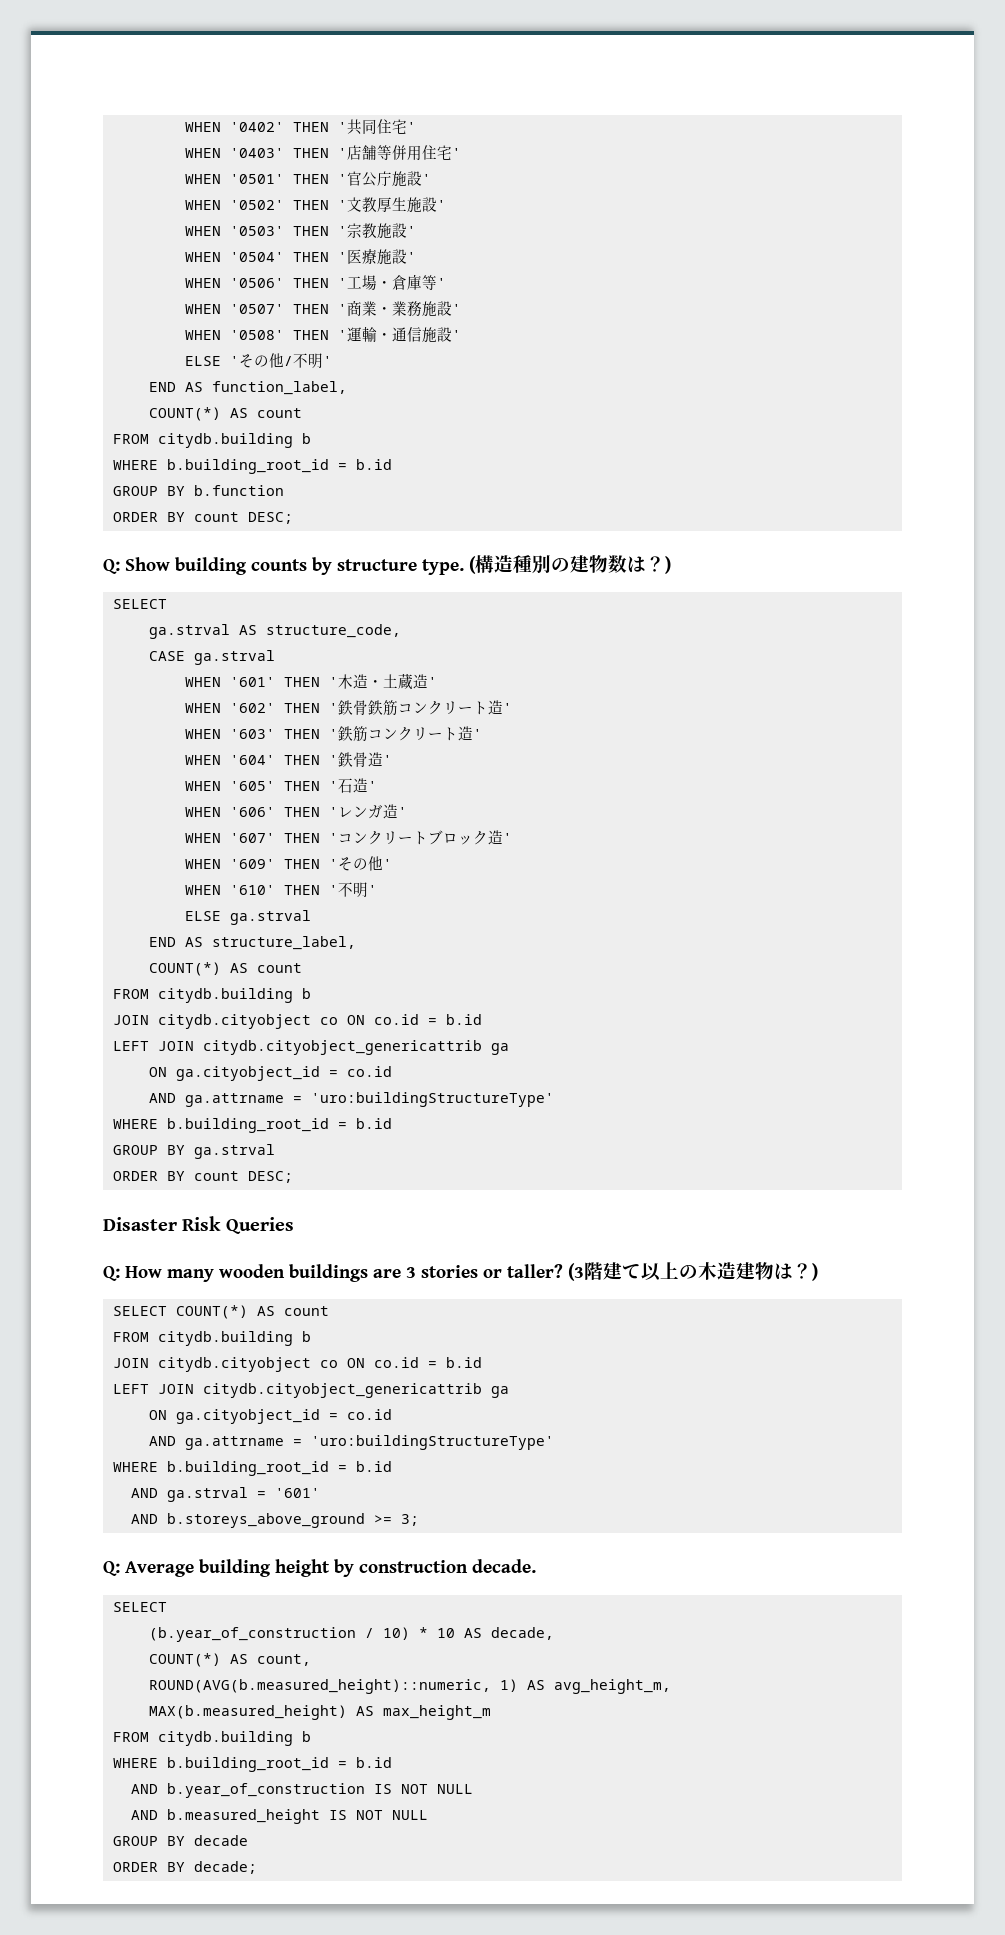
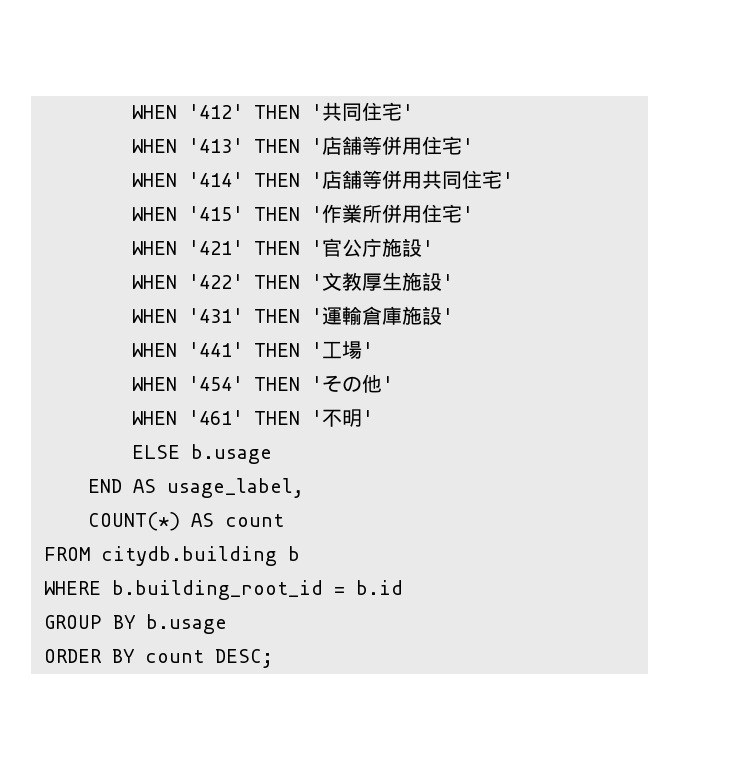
- WHEN '0402' THEN '共同住宅'
+ WHEN '412' THEN '共同住宅'
- WHEN '0403' THEN '店舗等併用住宅'
+ WHEN '413' THEN '店舗等併用住宅'
- WHEN '0501' THEN '官公庁施設'
+ WHEN '414' THEN '店舗等併用共同住宅'
+ WHEN '415' THEN '作業所併用住宅'
+ WHEN '421' THEN '官公庁施設'
- WHEN '0502' THEN '文教厚生施設'
+ WHEN '422' THEN '文教厚生施設'
- WHEN '0503' THEN '宗教施設'
- WHEN '0504' THEN '医療施設'
- WHEN '0506' THEN '工場・倉庫等'
- WHEN '0507' THEN '商業・業務施設'
- WHEN '0508' THEN '運輸・通信施設'
- ELSE 'その他/不明'
- END AS function_label,
+ WHEN '431' THEN '運輸倉庫施設'
+ WHEN '441' THEN '工場'
+ WHEN '454' THEN 'その他'
+ WHEN '461' THEN '不明'
+ ELSE b.usage
+ END AS usage_label,
- GROUP BY b.function
+ GROUP BY b.usage
  ORDER BY count DESC;
- Q: Show building counts by structure type. (構造種別の建物数は？)
- SELECT
- ga.strval AS structure_code,
- CASE ga.strval
- WHEN '601' THEN '木造・土蔵造'
- WHEN '602' THEN '鉄骨鉄筋コンクリート造'
- WHEN '603' THEN '鉄筋コンクリート造'
- WHEN '604' THEN '鉄骨造'
- WHEN '605' THEN '石造'
- WHEN '606' THEN 'レンガ造'
- WHEN '607' THEN 'コンクリートブロック造'
- WHEN '609' THEN 'その他'
- WHEN '610' THEN '不明'
- ELSE ga.strval
- END AS structure_label,
- COUNT(*) AS count
- FROM citydb.building b
- JOIN citydb.cityobject co ON co.id = b.id
- LEFT JOIN citydb.cityobject_genericattrib ga
- ON ga.cityobject_id = co.id
- AND ga.attrname = 'uro:buildingStructureType'
- WHERE b.building_root_id = b.id
- GROUP BY ga.strval
- ORDER BY count DESC;
- Disaster Risk Queries
- Q: How many wooden buildings are 3 stories or taller? (3階建て以上の木造建物は？)
- SELECT COUNT(*) AS count
- FROM citydb.building b
- JOIN citydb.cityobject co ON co.id = b.id
- LEFT JOIN citydb.cityobject_genericattrib ga
- ON ga.cityobject_id = co.id
- AND ga.attrname = 'uro:buildingStructureType'
- WHERE b.building_root_id = b.id
- AND ga.strval = '601'
- AND b.storeys_above_ground >= 3;
- Q: Average building height by construction decade.
- SELECT
- (b.year_of_construction / 10) * 10 AS decade,
- COUNT(*) AS count,
- ROUND(AVG(b.measured_height)::numeric, 1) AS avg_height_m,
- MAX(b.measured_height) AS max_height_m
- FROM citydb.building b
- WHERE b.building_root_id = b.id
- AND b.year_of_construction IS NOT NULL
- AND b.measured_height IS NOT NULL
- GROUP BY decade
- ORDER BY decade;

